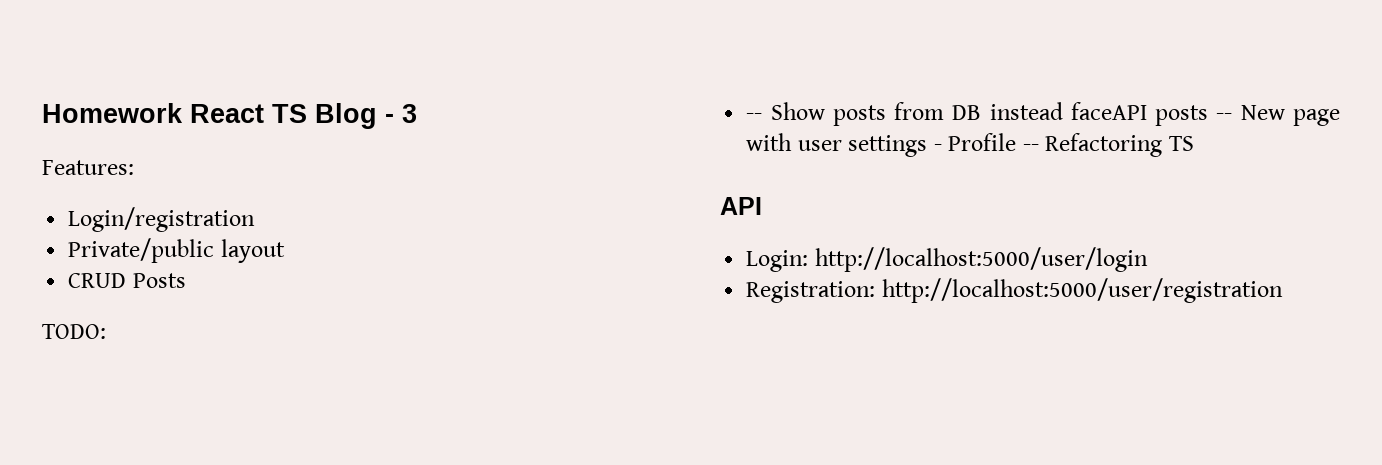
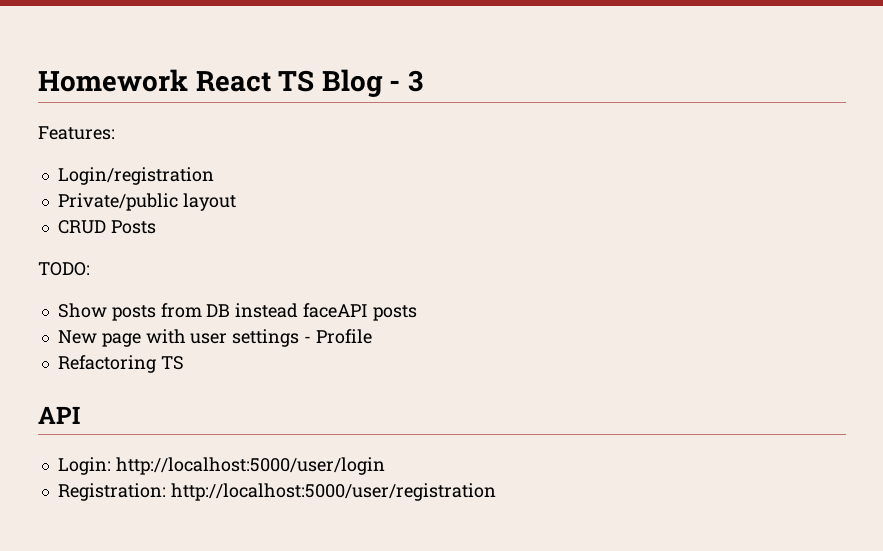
- -- Show posts from DB instead faceAPI posts -- New page with user settings - Profile -- Refactoring TS
+ Show posts from DB instead faceAPI posts
+ New page with user settings - Profile
+ Refactoring TS

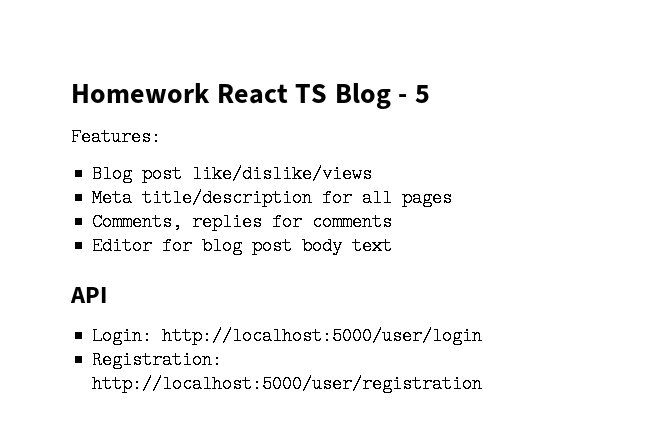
- Homework React TS Blog - 3
+ Homework React TS Blog - 5
- Login/registration
- Private/public layout
- CRUD Posts
- TODO:
- Show posts from DB instead faceAPI posts
- New page with user settings - Profile
- Refactoring TS
+ Blog post like/dislike/views
+ Meta title/description for all pages
+ Comments, replies for comments
+ Editor for blog post body text

